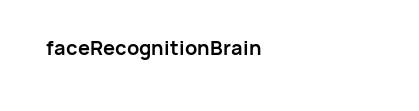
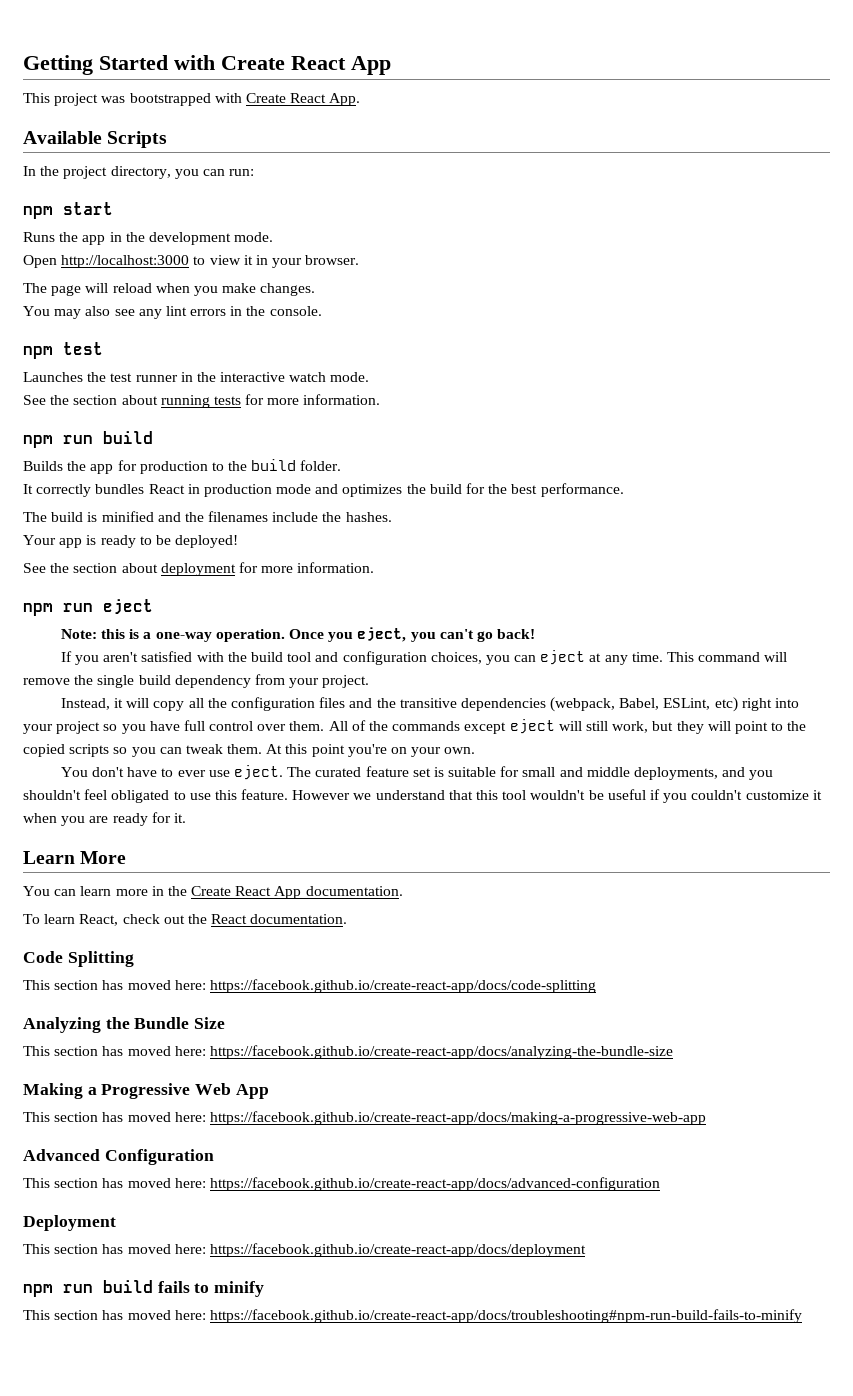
- faceRecognitionBrain
+ Getting Started with Create React App
+ This project was bootstrapped with Create React App.
+ Available Scripts
+ In the project directory, you can run:
+ npm start
+ Runs the app in the development mode.
+ Open http://localhost:3000 to view it in your browser.
+ The page will reload when you make changes.
+ You may also see any lint errors in the console.
+ npm test
+ Launches the test runner in the interactive watch mode.
+ See the section about running tests for more information.
+ npm run build
+ Builds the app for production to the build folder.
+ It correctly bundles React in production mode and optimizes the build for the best performance.
+ The build is minified and the filenames include the hashes.
+ Your app is ready to be deployed!
+ See the section about deployment for more information.
+ npm run eject
+ Note: this is a one-way operation. Once you eject, you can't go back!
+ If you aren't satisfied with the build tool and configuration choices, you can eject at any time. This command will remove the single build dependency from your project.
+ Instead, it will copy all the configuration files and the transitive dependencies (webpack, Babel, ESLint, etc) right into your project so you have full control over them. All of the commands except eject will still work, but they will point to the copied scripts so you can tweak them. At this point you're on your own.
+ You don't have to ever use eject. The curated feature set is suitable for small and middle deployments, and you shouldn't feel obligated to use this feature. However we understand that this tool wouldn't be useful if you couldn't customize it when you are ready for it.
+ Learn More
+ You can learn more in the Create React App documentation.
+ To learn React, check out the React documentation.
+ Code Splitting
+ This section has moved here: https://facebook.github.io/create-react-app/docs/code-splitting
+ Analyzing the Bundle Size
+ This section has moved here: https://facebook.github.io/create-react-app/docs/analyzing-the-bundle-size
+ Making a Progressive Web App
+ This section has moved here: https://facebook.github.io/create-react-app/docs/making-a-progressive-web-app
+ Advanced Configuration
+ This section has moved here: https://facebook.github.io/create-react-app/docs/advanced-configuration
+ Deployment
+ This section has moved here: https://facebook.github.io/create-react-app/docs/deployment
+ npm run build fails to minify
+ This section has moved here: https://facebook.github.io/create-react-app/docs/troubleshooting#npm-run-build-fails-to-minify

